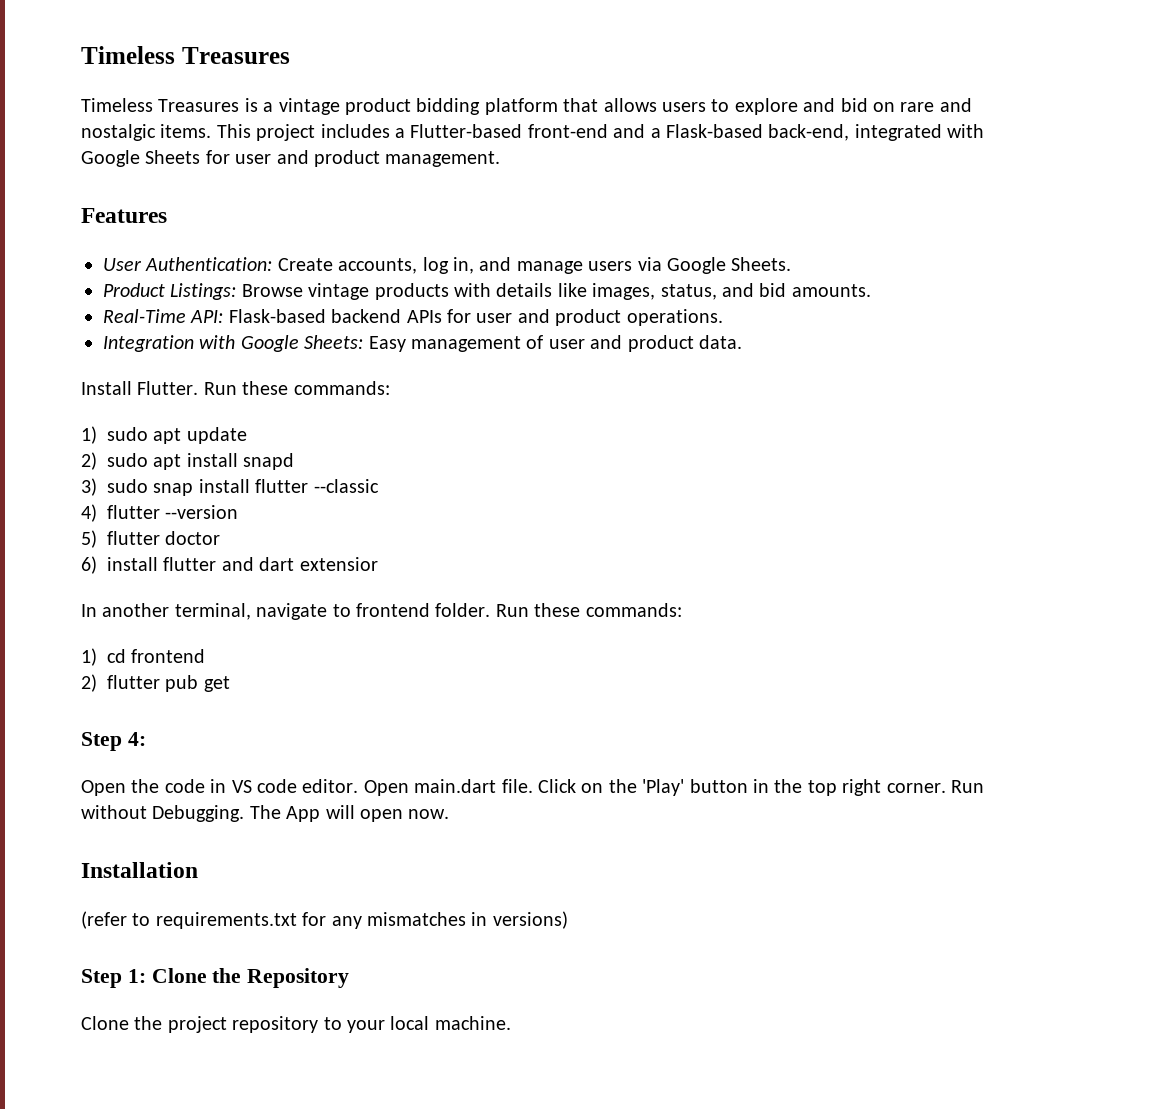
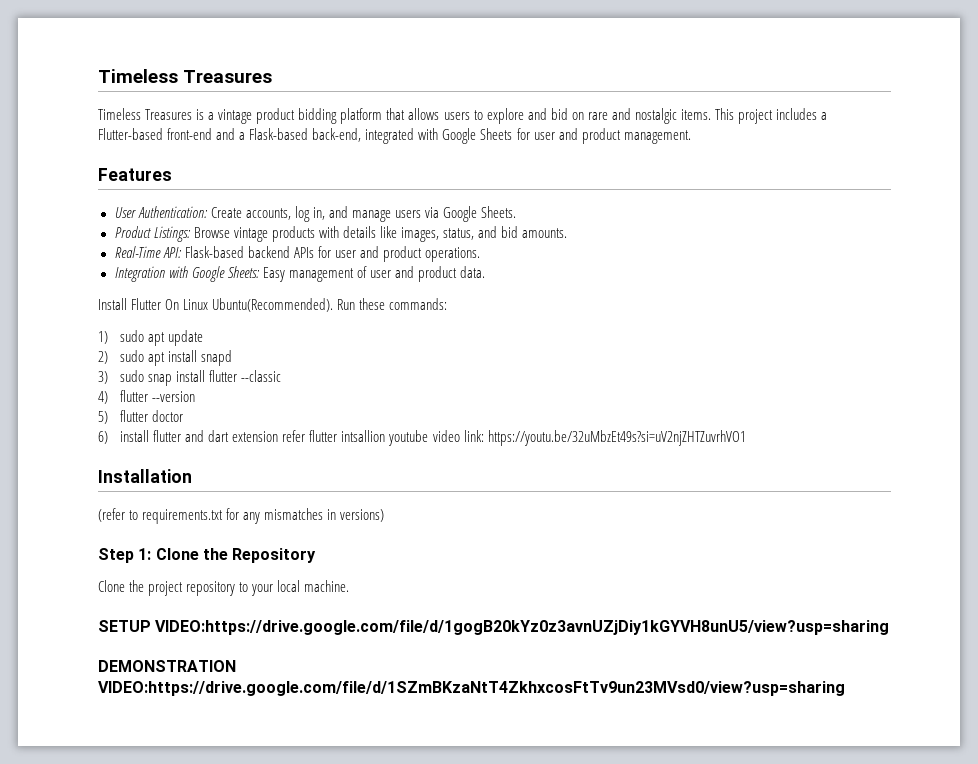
- Install Flutter.
+ Install Flutter On Linux Ubuntu(Recommended).
- 6) install flutter and dart extensior
- In another terminal, navigate to frontend folder. Run these commands:
- 1) cd frontend
- 2) flutter pub get
- Step 4:
- Open the code in VS code editor. Open main.dart file. Click on the 'Play' button in the top right corner. Run without Debugging. The App will open now.
+ 6) install flutter and dart extension refer flutter intsallion youtube video link: https://youtu.be/32uMbzEt49s?si=uV2njZHTZuvrhVO1
+ SETUP VIDEO:https://drive.google.com/file/d/1gogB20kYz0z3avnUZjDiy1kGYVH8unU5/view?usp=sharing
+ DEMONSTRATION VIDEO:https://drive.google.com/file/d/1SZmBKzaNtT4ZkhxcosFtTv9un23MVsd0/view?usp=sharing

